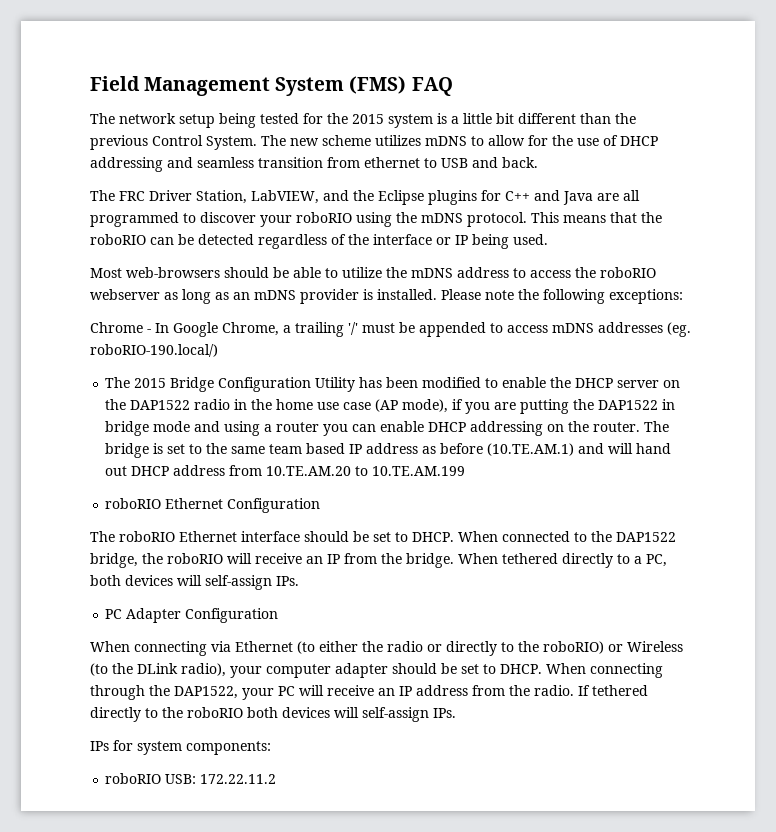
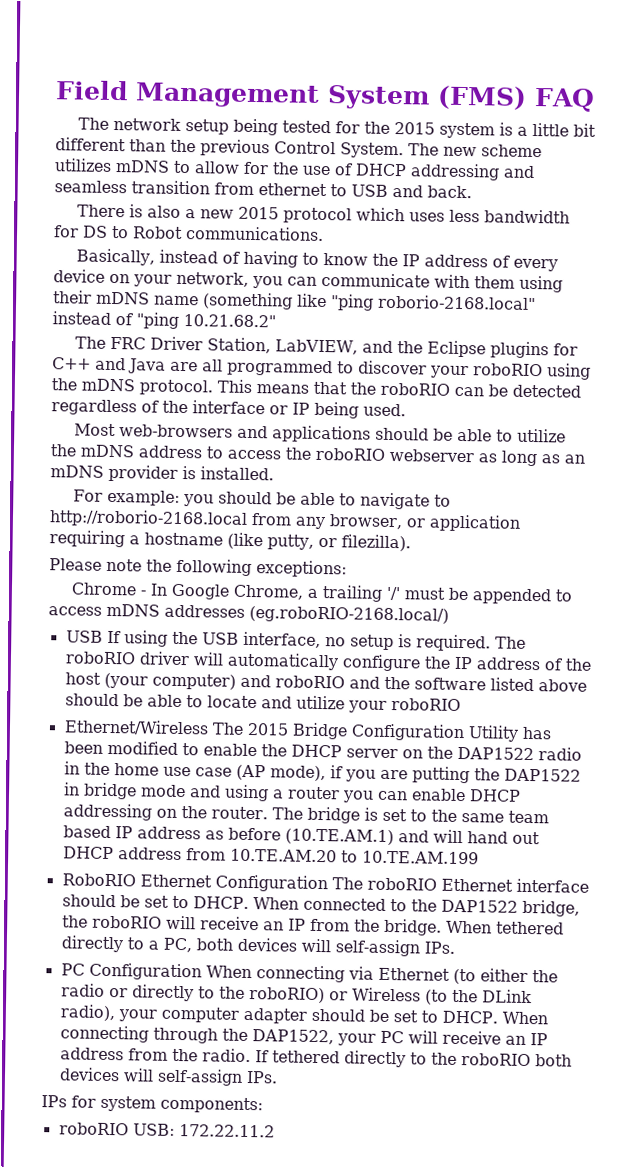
+ There is also a new 2015 protocol which uses less bandwidth for DS to Robot communications.
+ Basically, instead of having to know the IP address of every device on your network, you can communicate with them using their mDNS name (something like "ping roborio-2168.local" instead of "ping 10.21.68.2"
- Most web-browsers should be able to utilize the mDNS address to access the roboRIO webserver as long as an mDNS provider is installed. Please note the following exceptions:
+ Most web-browsers and applications should be able to utilize the mDNS address to access the roboRIO webserver as long as an mDNS provider is installed.
+ For example: you should be able to navigate to http://roborio-2168.local from any browser, or application requiring a hostname (like putty, or filezilla).
+ Please note the following exceptions:
- Chrome - In Google Chrome, a trailing '/' must be appended to access mDNS addresses (eg. roboRIO-190.local/)
- The 2015 Bridge Configuration Utility has been modified to enable the DHCP server on the DAP1522 radio in the home use case (AP mode), if you are putting the DAP1522 in bridge mode and using a router you can enable DHCP addressing on the router.
+ Chrome - In Google Chrome, a trailing '/' must be appended to access mDNS addresses (eg.roboRIO-2168.local/)
+ USB If using the USB interface, no setup is required. The roboRIO driver will automatically configure the IP address of the host (your computer) and roboRIO and the software listed above should be able to locate and utilize your roboRIO
+ Ethernet/Wireless The 2015 Bridge Configuration Utility has been modified to enable the DHCP server on the DAP1522 radio in the home use case (AP mode), if you are putting the DAP1522 in bridge mode and using a router you can enable DHCP addressing on the router.
- roboRIO Ethernet Configuration
- The roboRIO Ethernet interface should be set to DHCP.
+ RoboRIO Ethernet Configuration The roboRIO Ethernet interface should be set to DHCP.
- PC Adapter Configuration
- When connecting via Ethernet (to either the radio or directly to the roboRIO) or Wireless (to the DLink radio), your computer adapter should be set to DHCP.
+ PC Configuration When connecting via Ethernet (to either the radio or directly to the roboRIO) or Wireless (to the DLink radio), your computer adapter should be set to DHCP.

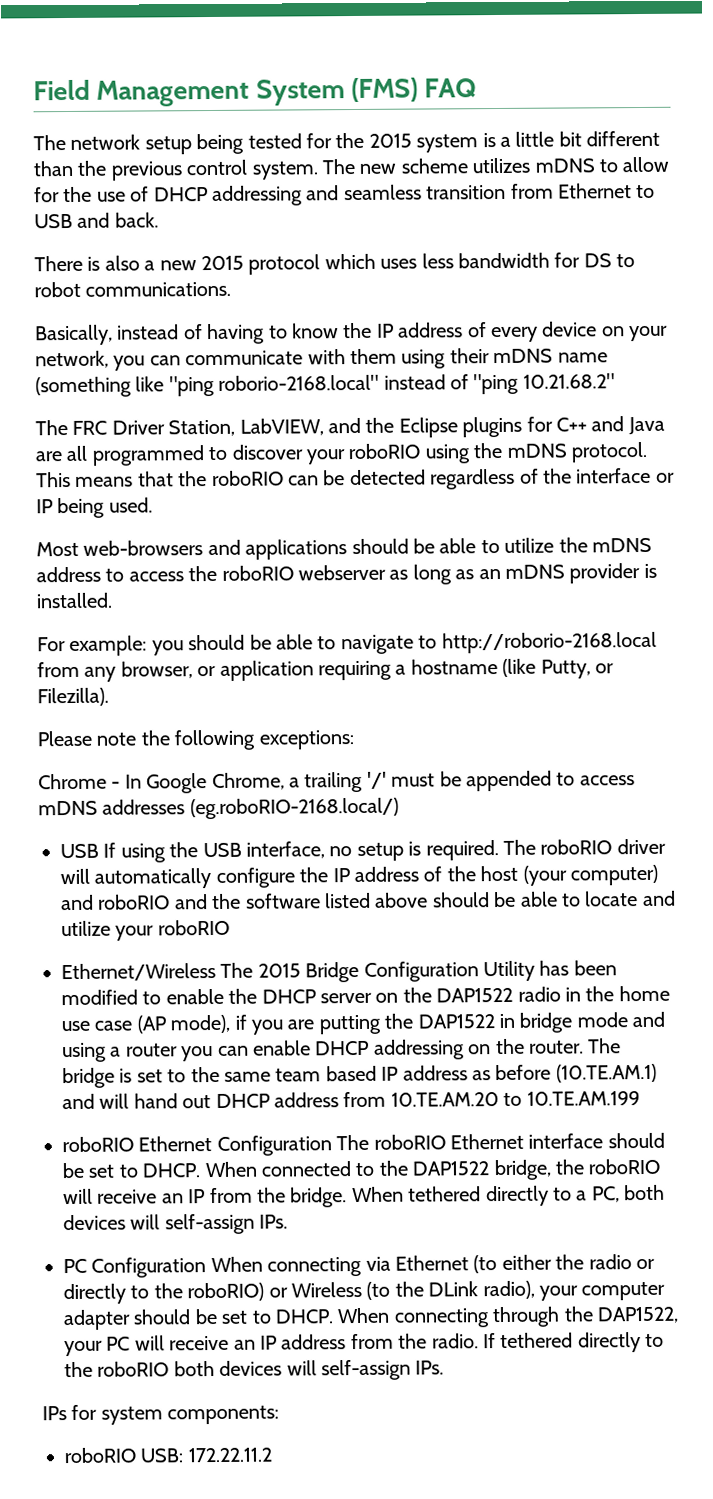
- The network setup being tested for the 2015 system is a little bit different than the previous Control System.
+ The network setup being tested for the 2015 system is a little bit different than the previous control system.
- The new scheme utilizes mDNS to allow for the use of DHCP addressing and seamless transition from ethernet to USB and back.
+ The new scheme utilizes mDNS to allow for the use of DHCP addressing and seamless transition from Ethernet to USB and back.
- There is also a new 2015 protocol which uses less bandwidth for DS to Robot communications.
+ There is also a new 2015 protocol which uses less bandwidth for DS to robot communications.
- For example: you should be able to navigate to http://roborio-2168.local from any browser, or application requiring a hostname (like putty, or filezilla).
+ For example: you should be able to navigate to http://roborio-2168.local from any browser, or application requiring a hostname (like Putty, or Filezilla).
- RoboRIO Ethernet Configuration The roboRIO Ethernet interface should be set to DHCP.
+ roboRIO Ethernet Configuration The roboRIO Ethernet interface should be set to DHCP.

